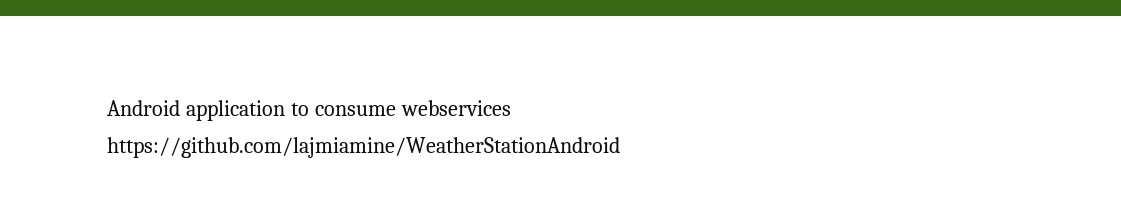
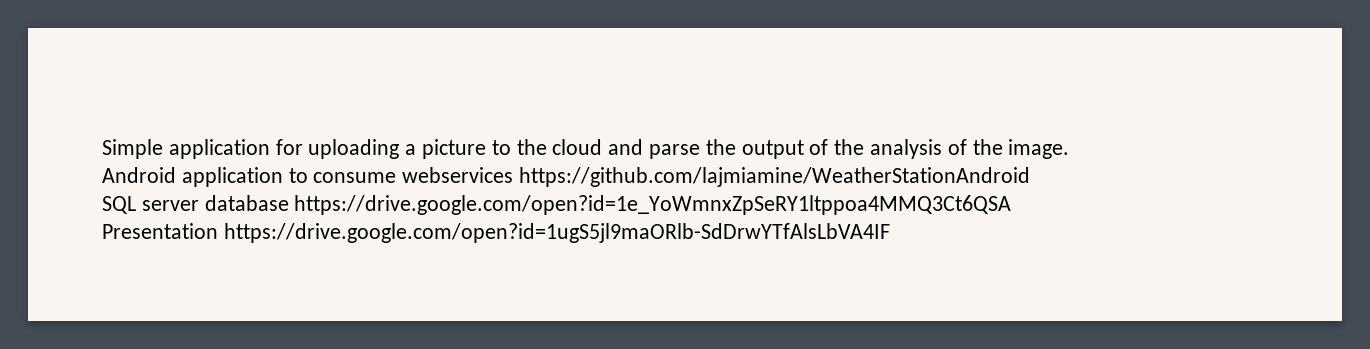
+ Simple application for uploading a picture to the cloud and parse the output of the analysis of the image.
+ SQL server database https://drive.google.com/open?id=1e_YoWmnxZpSeRY1ltppoa4MMQ3Ct6QSA
+ Presentation https://drive.google.com/open?id=1ugS5jl9maORlb-SdDrwYTfAlsLbVA4IF

